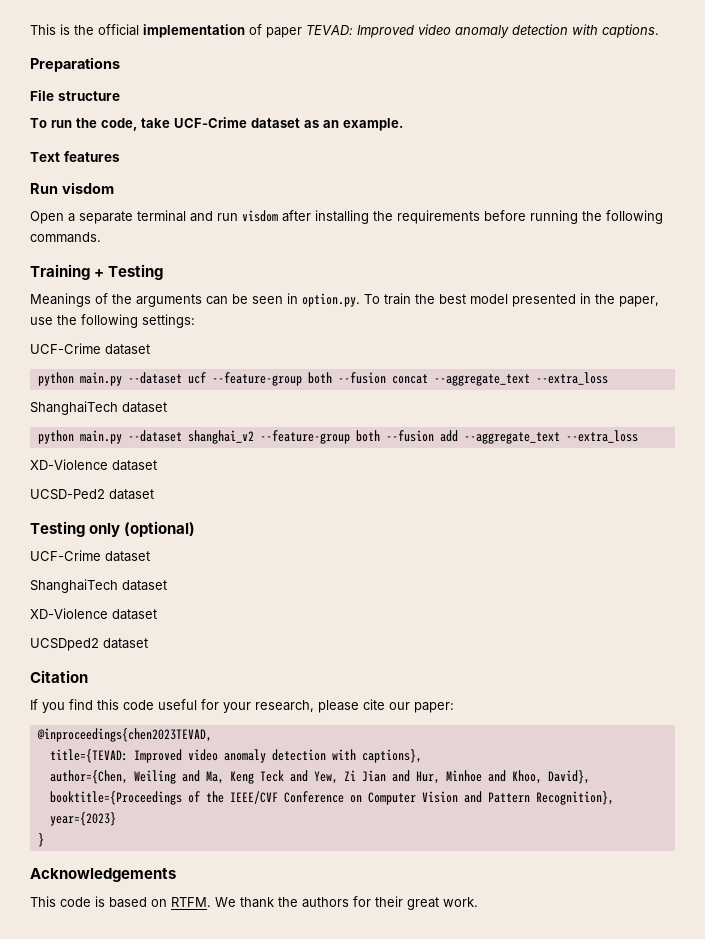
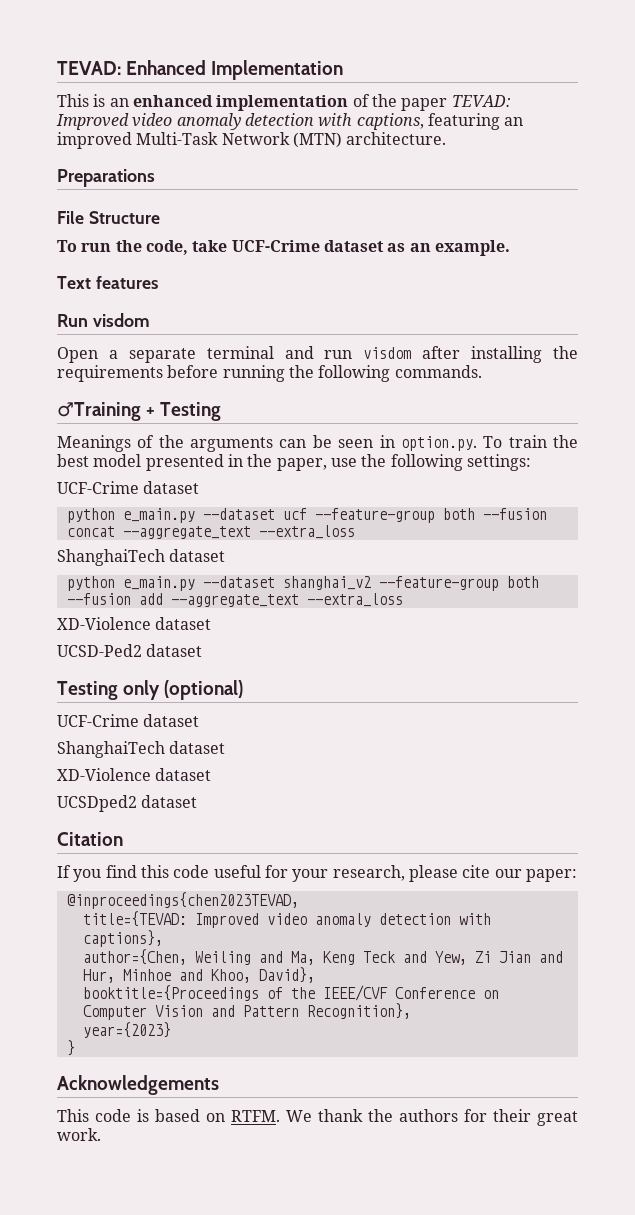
- This is the official implementation of paper TEVAD: Improved video anomaly detection with captions.
+ TEVAD: Enhanced Implementation
+ This is an enhanced implementation of the paper TEVAD: Improved video anomaly detection with captions, featuring an improved Multi-Task Network (MTN) architecture.
- File structure
+ File Structure
- Training + Testing
+ ♂Training + Testing
- python main.py --dataset ucf --feature-group both --fusion concat --aggregate_text --extra_loss
+ python e_main.py --dataset ucf --feature-group both --fusion concat --aggregate_text --extra_loss
- python main.py --dataset shanghai_v2 --feature-group both --fusion add --aggregate_text --extra_loss
+ python e_main.py --dataset shanghai_v2 --feature-group both --fusion add --aggregate_text --extra_loss

